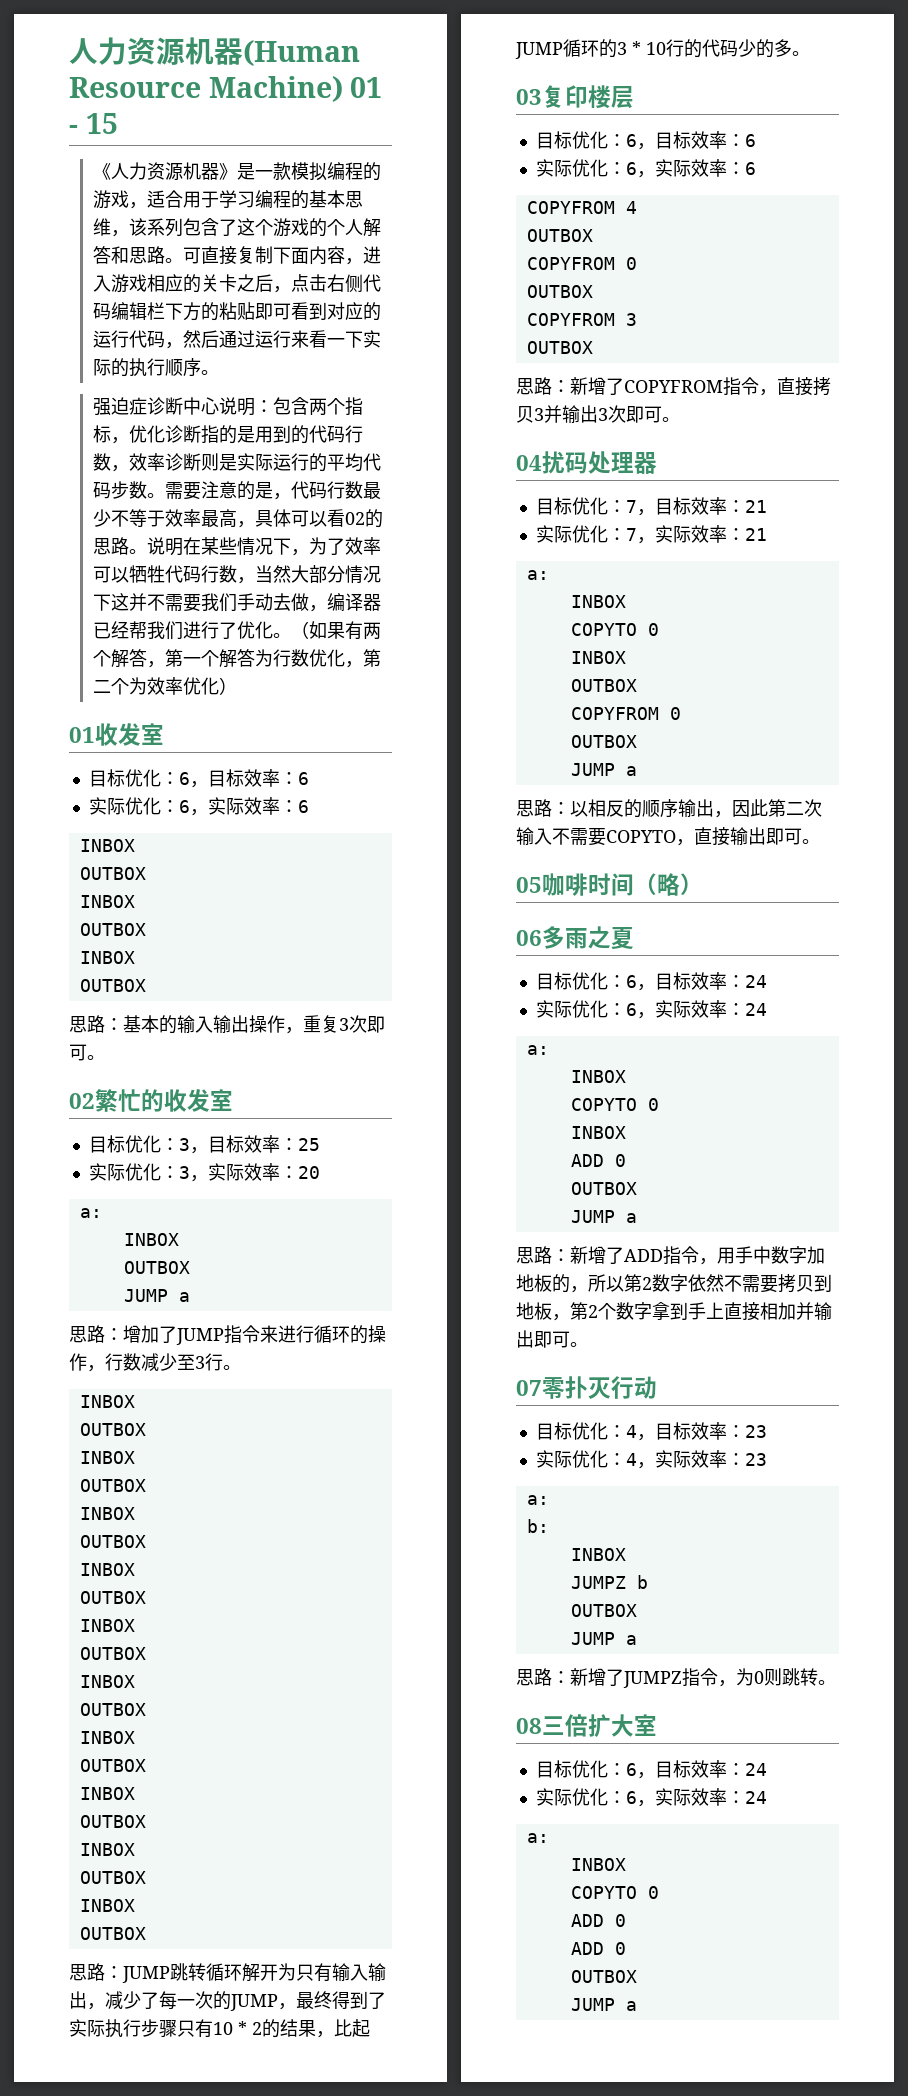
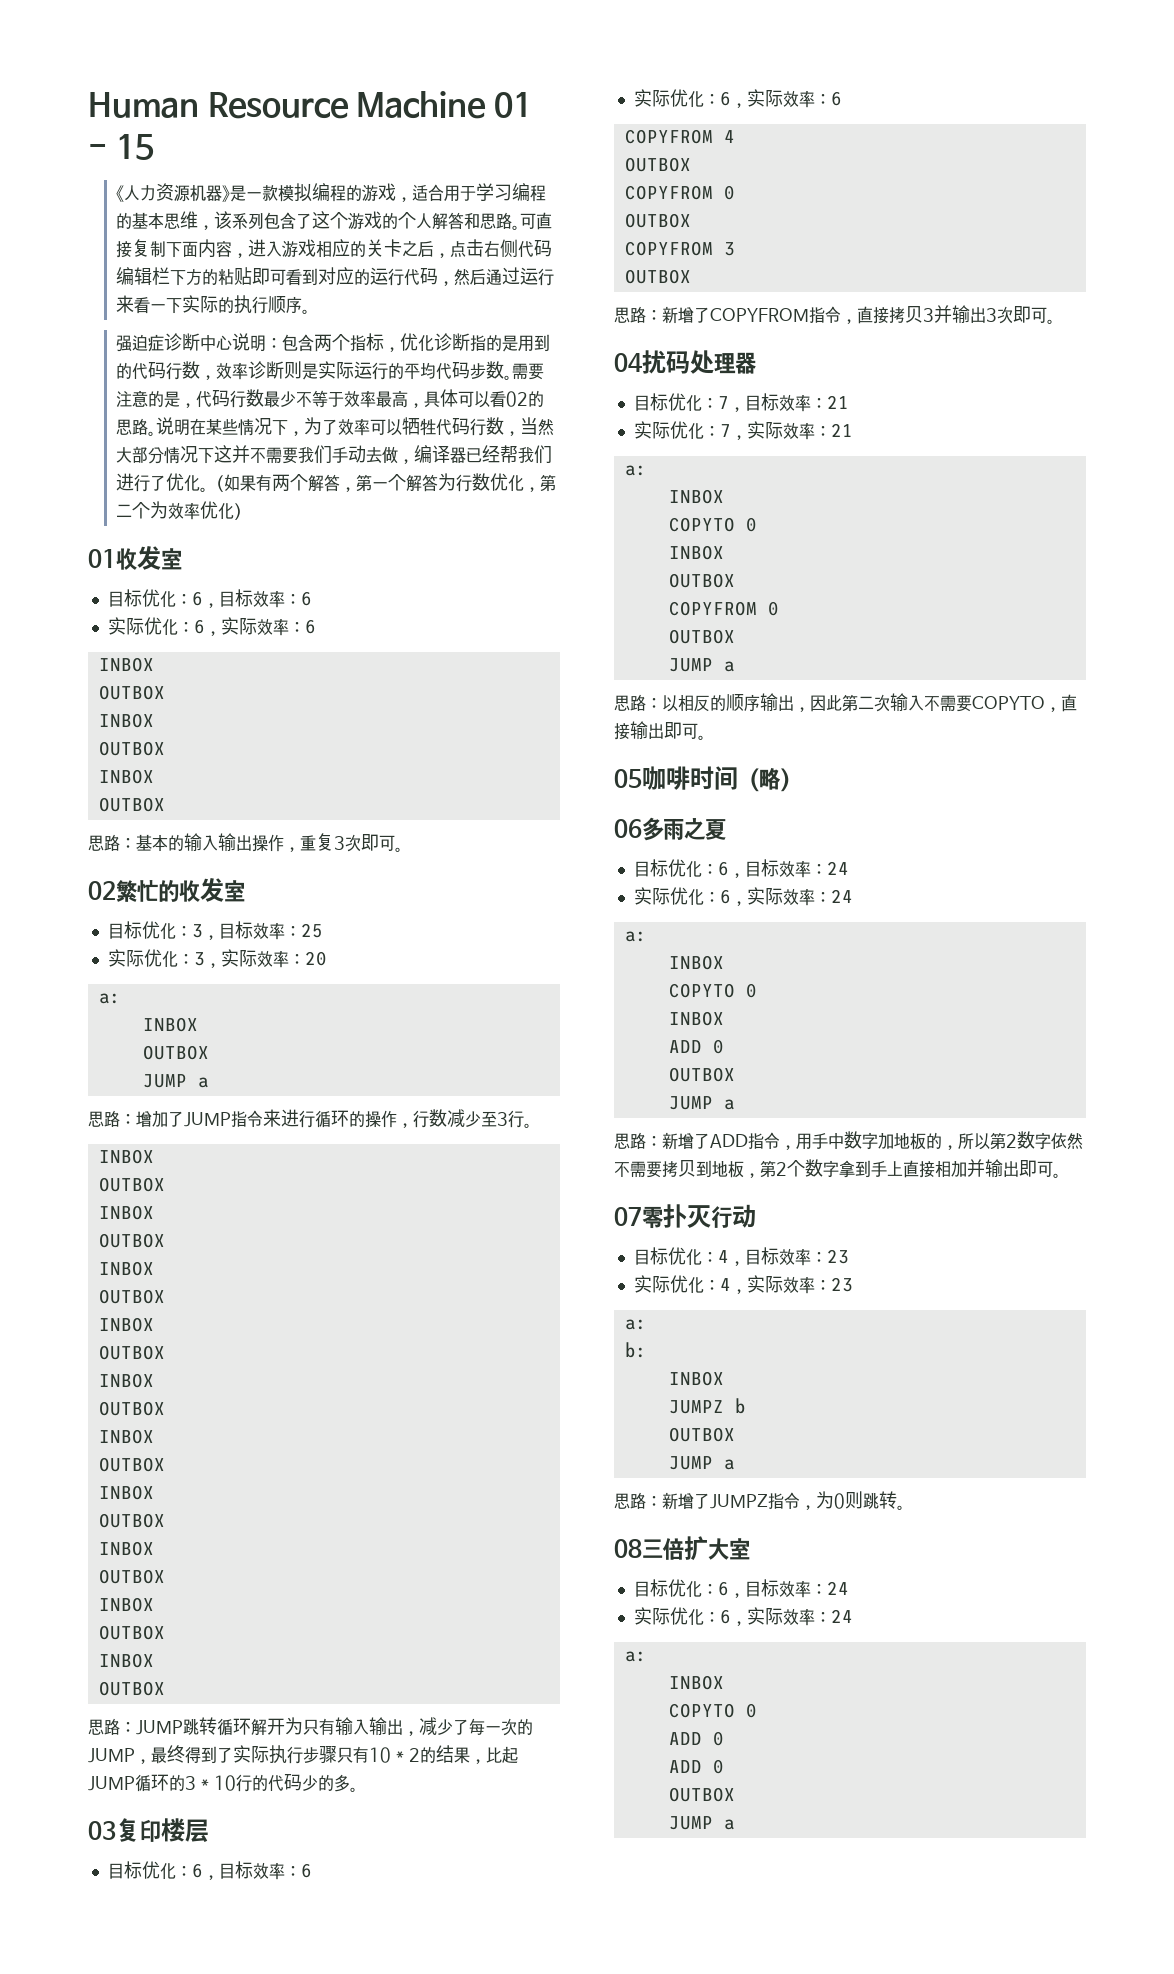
- 人力资源机器(Human Resource Machine) 01 - 15
+ Human Resource Machine 01 - 15

